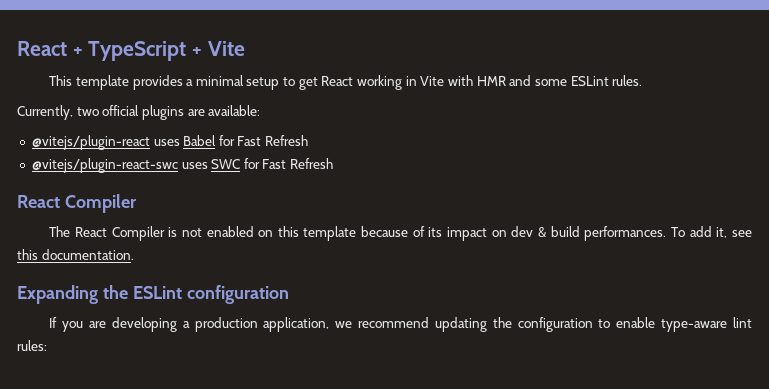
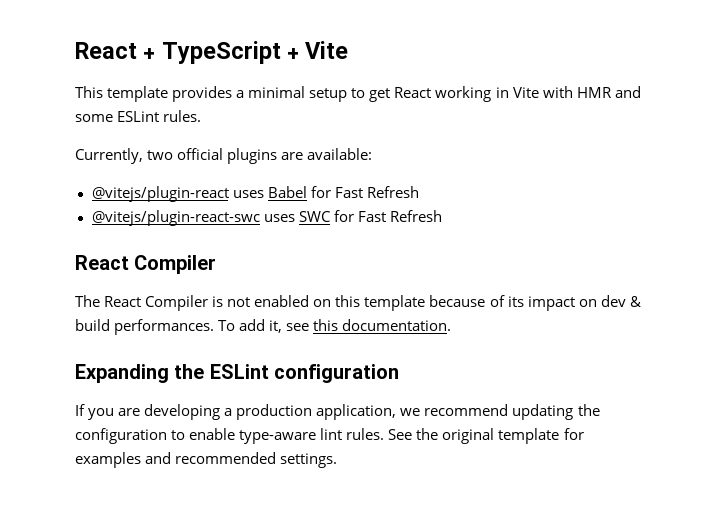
- If you are developing a production application, we recommend updating the configuration to enable type-aware lint rules:
+ If you are developing a production application, we recommend updating the configuration to enable type-aware lint rules. See the original template for examples and recommended settings.

